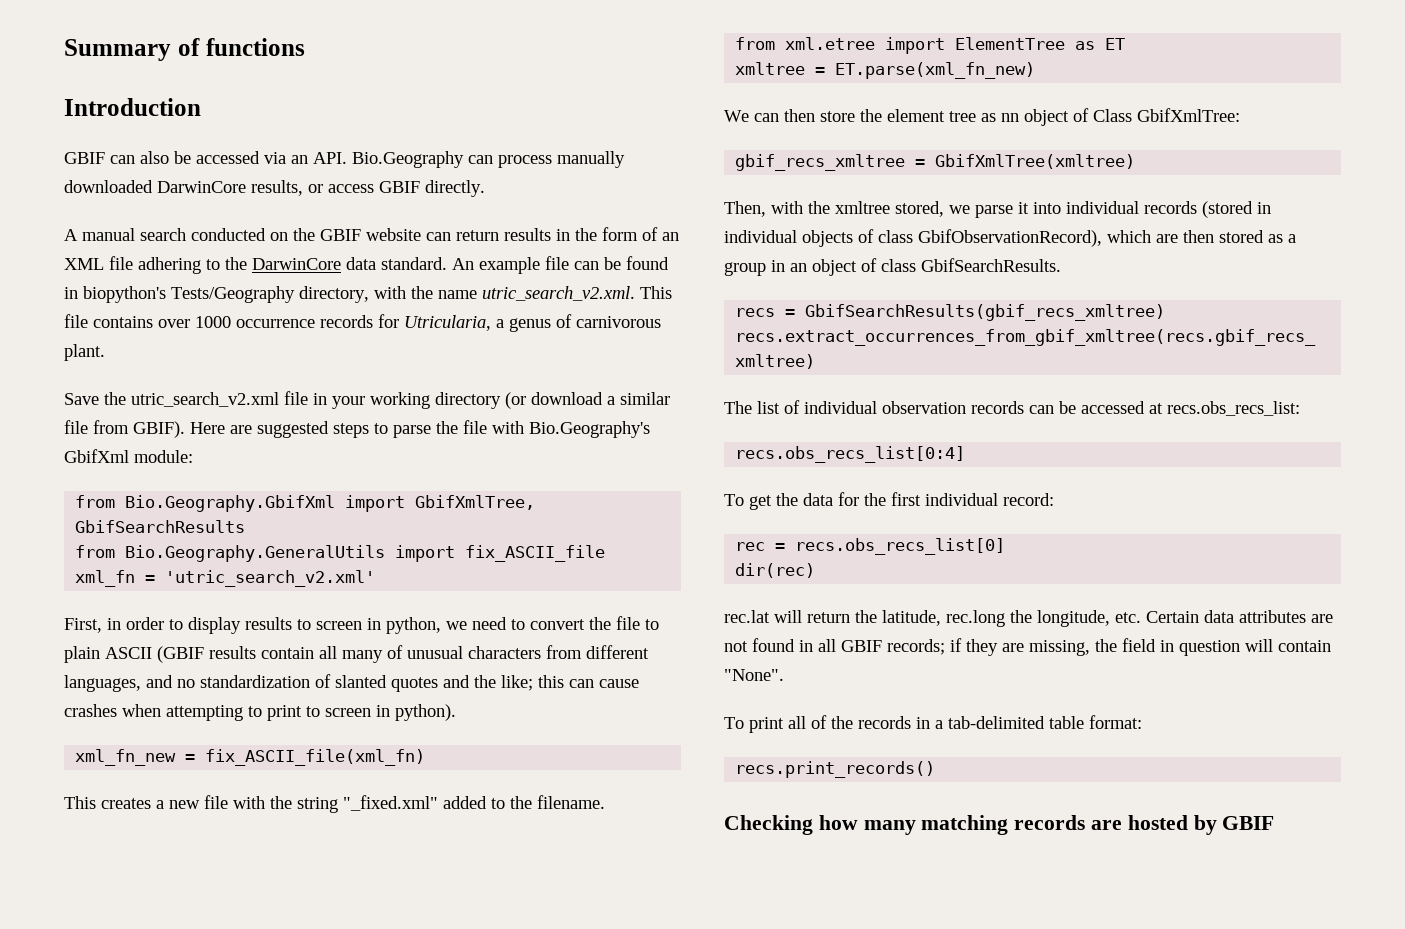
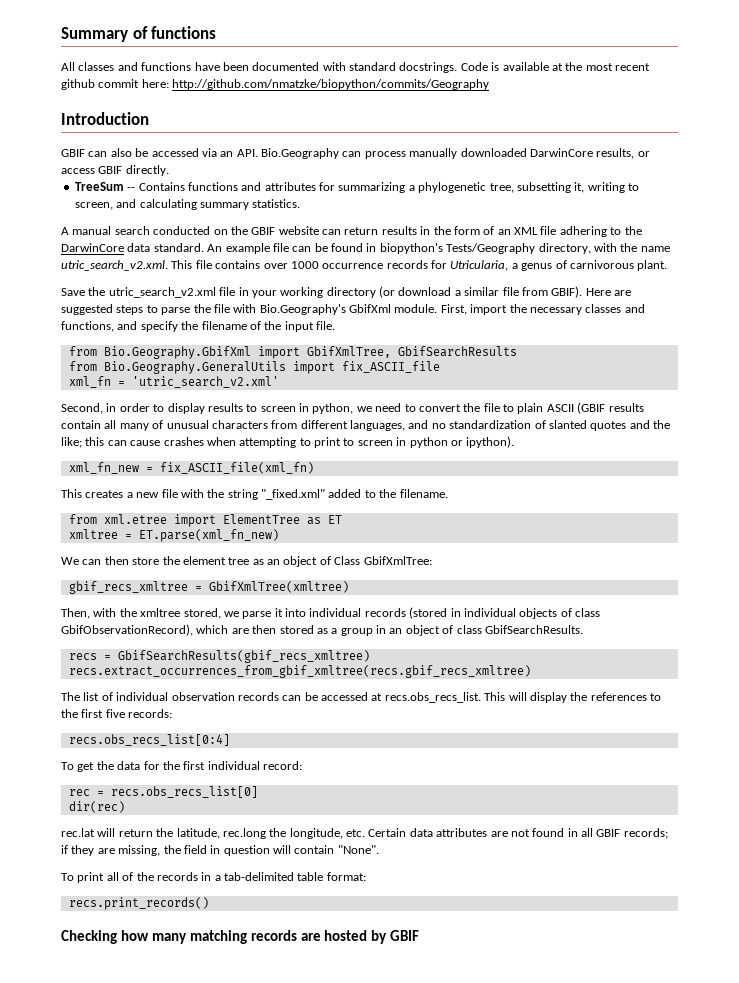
+ All classes and functions have been documented with standard docstrings. Code is available at the most recent github commit here: http://github.com/nmatzke/biopython/commits/Geography
+ TreeSum -- Contains functions and attributes for summarizing a phylogenetic tree, subsetting it, writing to screen, and calculating summary statistics.
- Here are suggested steps to parse the file with Bio.Geography's GbifXml module:
+ Here are suggested steps to parse the file with Bio.Geography's GbifXml module. First, import the necessary classes and functions, and specify the filename of the input file.
- First, in order to display results to screen in python, we need to convert the file to plain ASCII (GBIF results contain all many of unusual characters from different languages, and no standardization of slanted quotes and the like; this can cause crashes when attempting to print to screen in python).
+ Second, in order to display results to screen in python, we need to convert the file to plain ASCII (GBIF results contain all many of unusual characters from different languages, and no standardization of slanted quotes and the like; this can cause crashes when attempting to print to screen in python or ipython).
- We can then store the element tree as nn object of Class GbifXmlTree:
+ We can then store the element tree as an object of Class GbifXmlTree:
- The list of individual observation records can be accessed at recs.obs_recs_list:
+ The list of individual observation records can be accessed at recs.obs_recs_list. This will display the references to the first five records:

